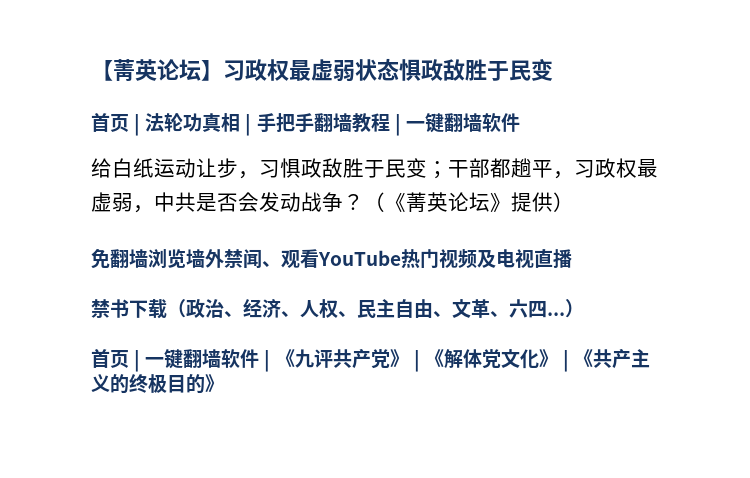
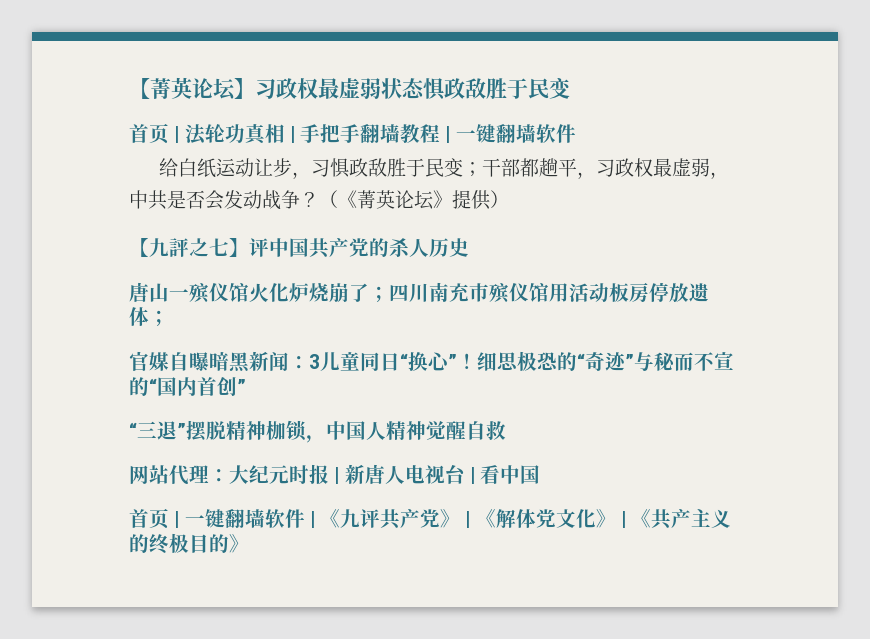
- 免翻墙浏览墙外禁闻、观看YouTube热门视频及电视直播
- 禁书下载（政治、经济、人权、民主自由、文革、六四...）
+ 【九評之七】评中国共产党的杀人历史
+ 唐山一殡仪馆火化炉烧崩了；四川南充市殡仪馆用活动板房停放遗体；
+ 官媒自曝暗黑新闻：3儿童同日“换心”！细思极恐的“奇迹”与秘而不宣的“国内首创”
+ “三退”摆脱精神枷锁，中国人精神觉醒自救
+ 网站代理：大纪元时报 | 新唐人电视台 | 看中国

